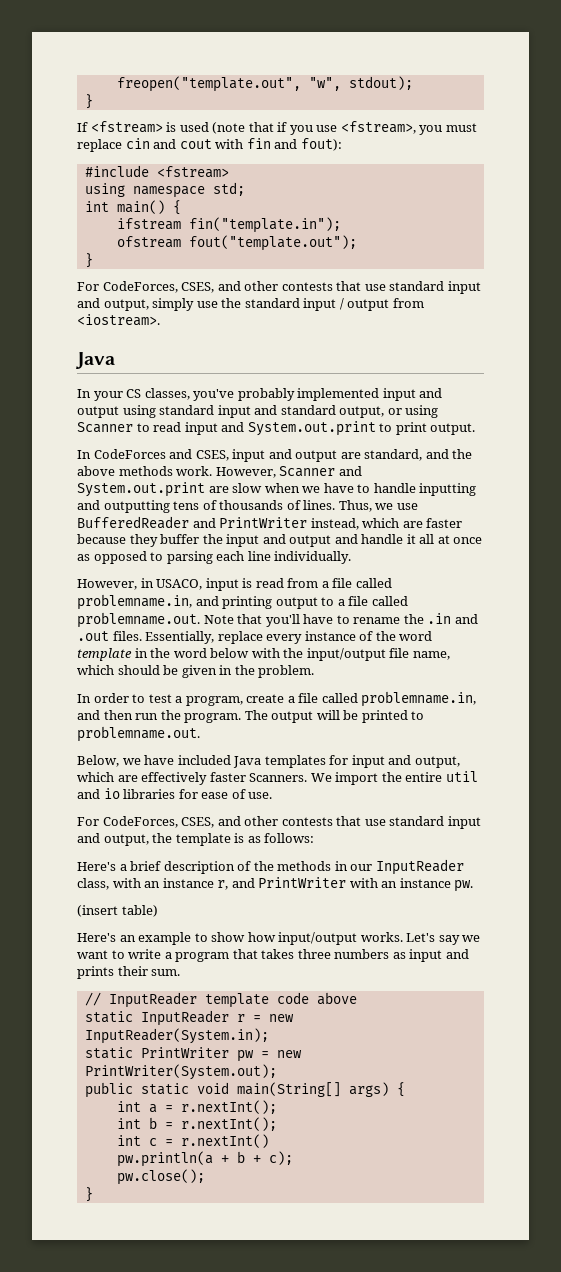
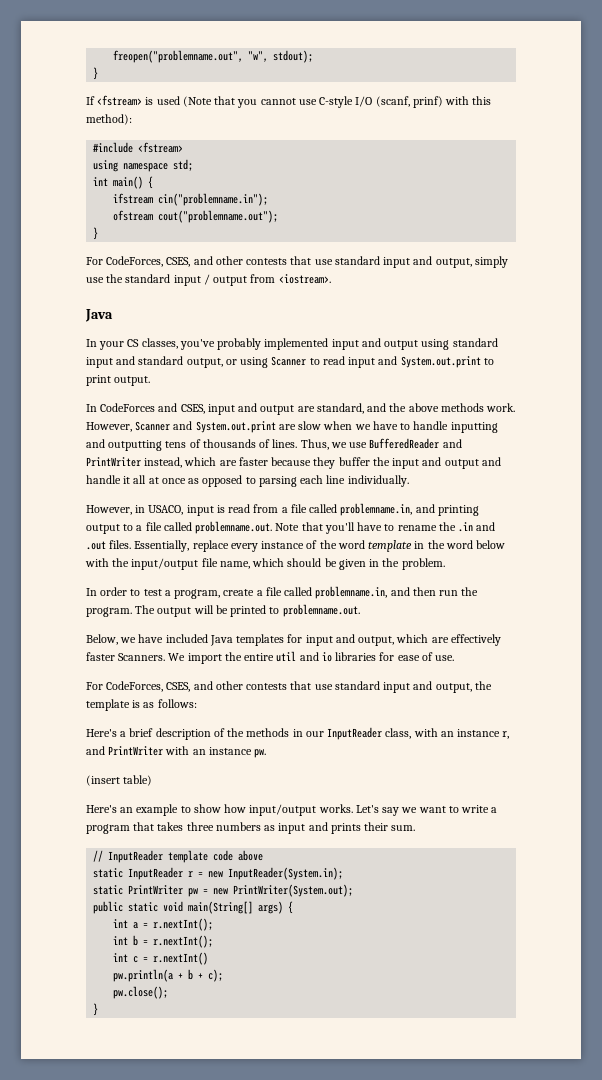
- freopen("template.out", "w", stdout);
+ freopen("problemname.out", "w", stdout);
- If <fstream> is used (note that if you use <fstream>, you must replace cin and cout with fin and fout):
+ If <fstream> is used (Note that you cannot use C-style I/O (scanf, prinf) with this method):
- ifstream fin("template.in");
+ ifstream cin("problemname.in");
- ofstream fout("template.out");
+ ofstream cout("problemname.out");

